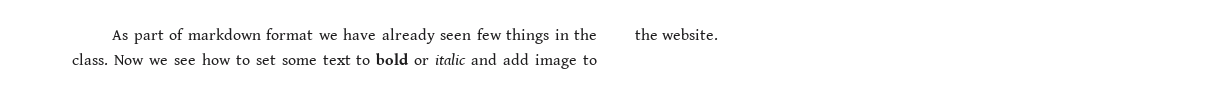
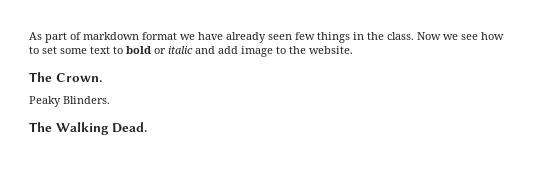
+ The Crown.
+ Peaky Blinders.
+ The Walking Dead.

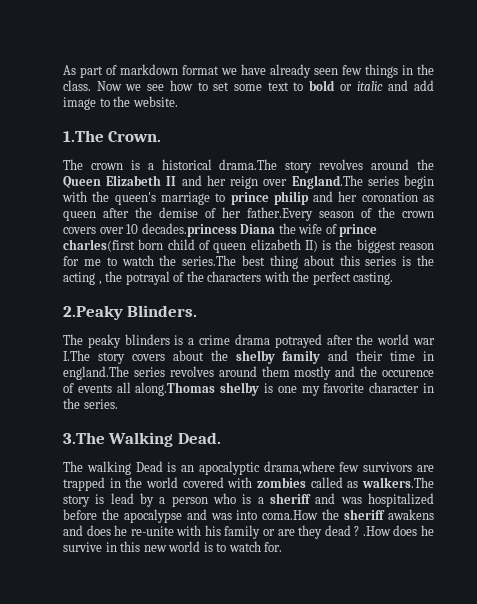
- The Crown.
+ 1.The Crown.
- Peaky Blinders.
- The Walking Dead.
+ The crown is a historical drama.The story revolves around the Queen Elizabeth II and her reign over England.The series begin with the queen's marriage to prince philip and her coronation as queen after the demise of her father.Every season of the crown covers over 10 decades.princess Diana the wife of prince charles(first born child of queen elizabeth II) is the biggest reason for me to watch the series.The best thing about this series is the acting , the potrayal of the characters with the perfect casting.
+ 2.Peaky Blinders.
+ The peaky blinders is a crime drama potrayed after the world war I.The story covers about the shelby family and their time in england.The series revolves around them mostly and the occurence of events all along.Thomas shelby is one my favorite character in the series.
+ 3.The Walking Dead.
+ The walking Dead is an apocalyptic drama,where few survivors are trapped in the world covered with zombies called as walkers.The story is lead by a person who is a sheriff and was hospitalized before the apocalypse and was into coma.How the sheriff awakens and does he re-unite with his family or are they dead ? .How does he survive in this new world is to watch for.

